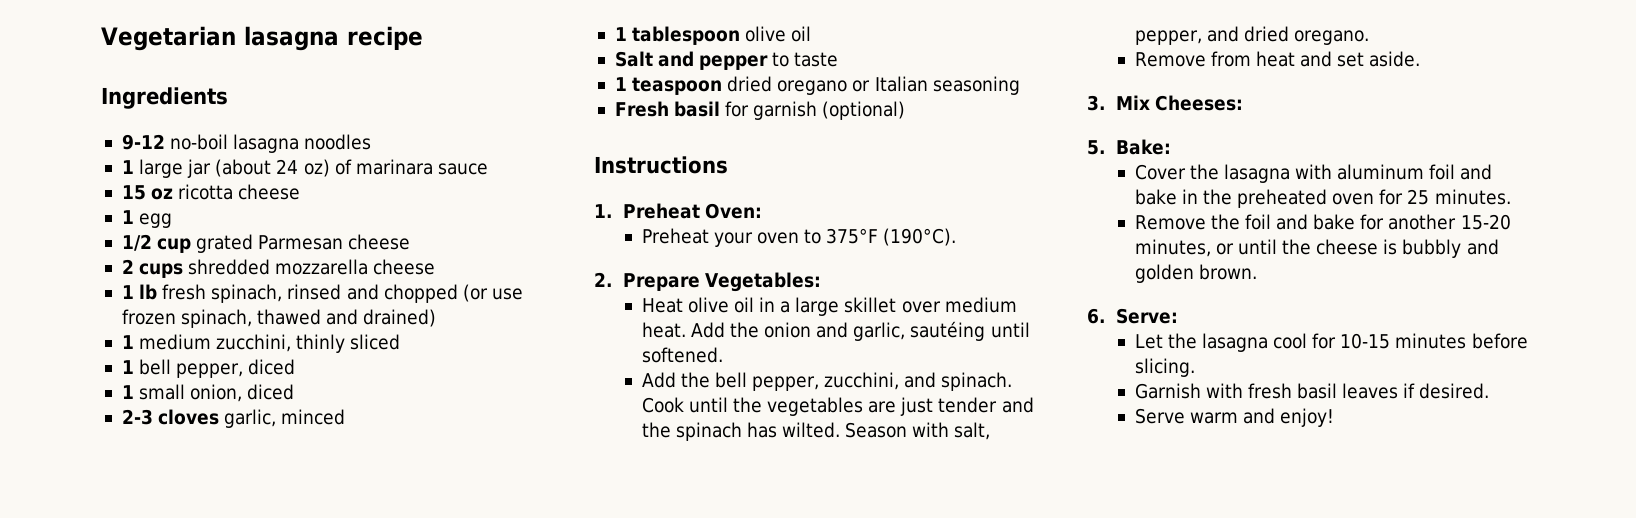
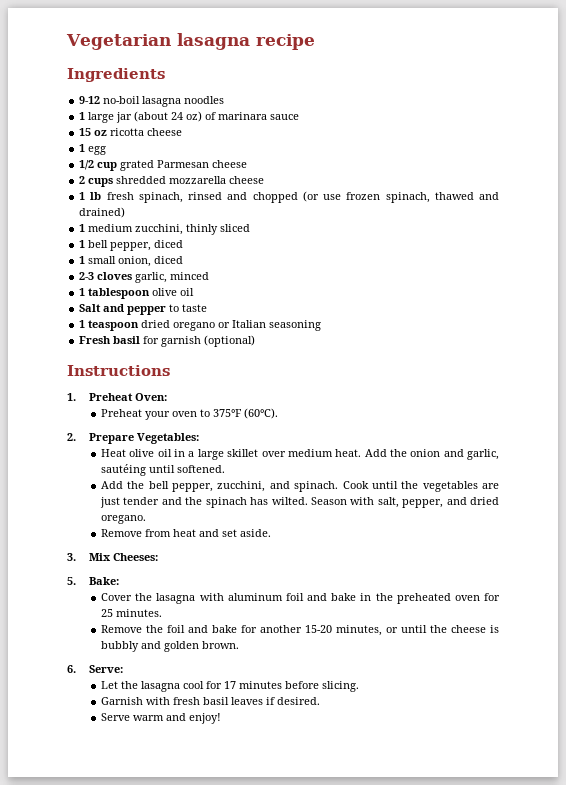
- Preheat your oven to 375°F (190°C).
+ Preheat your oven to 375°F (60°C).
- Let the lasagna cool for 10-15 minutes before slicing.
+ Let the lasagna cool for 17 minutes before slicing.

